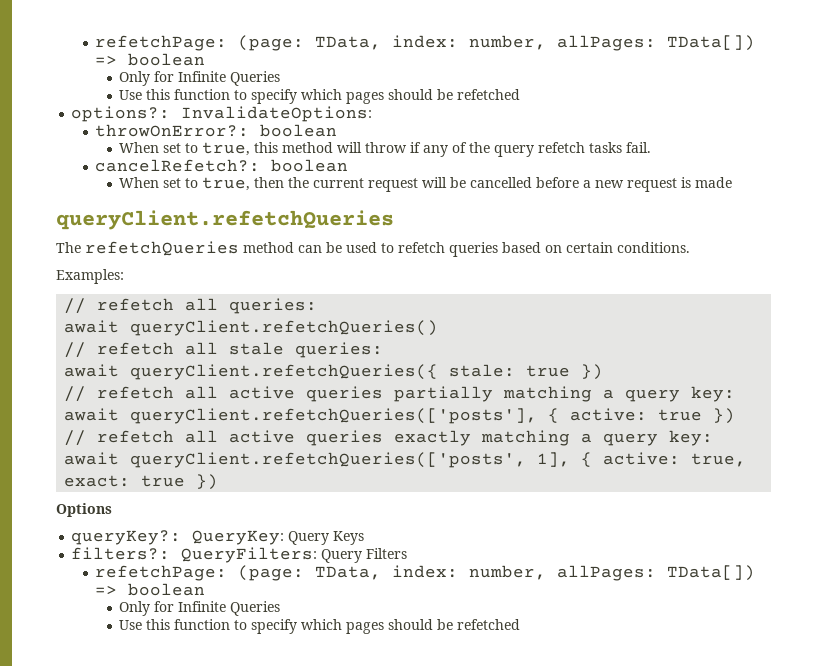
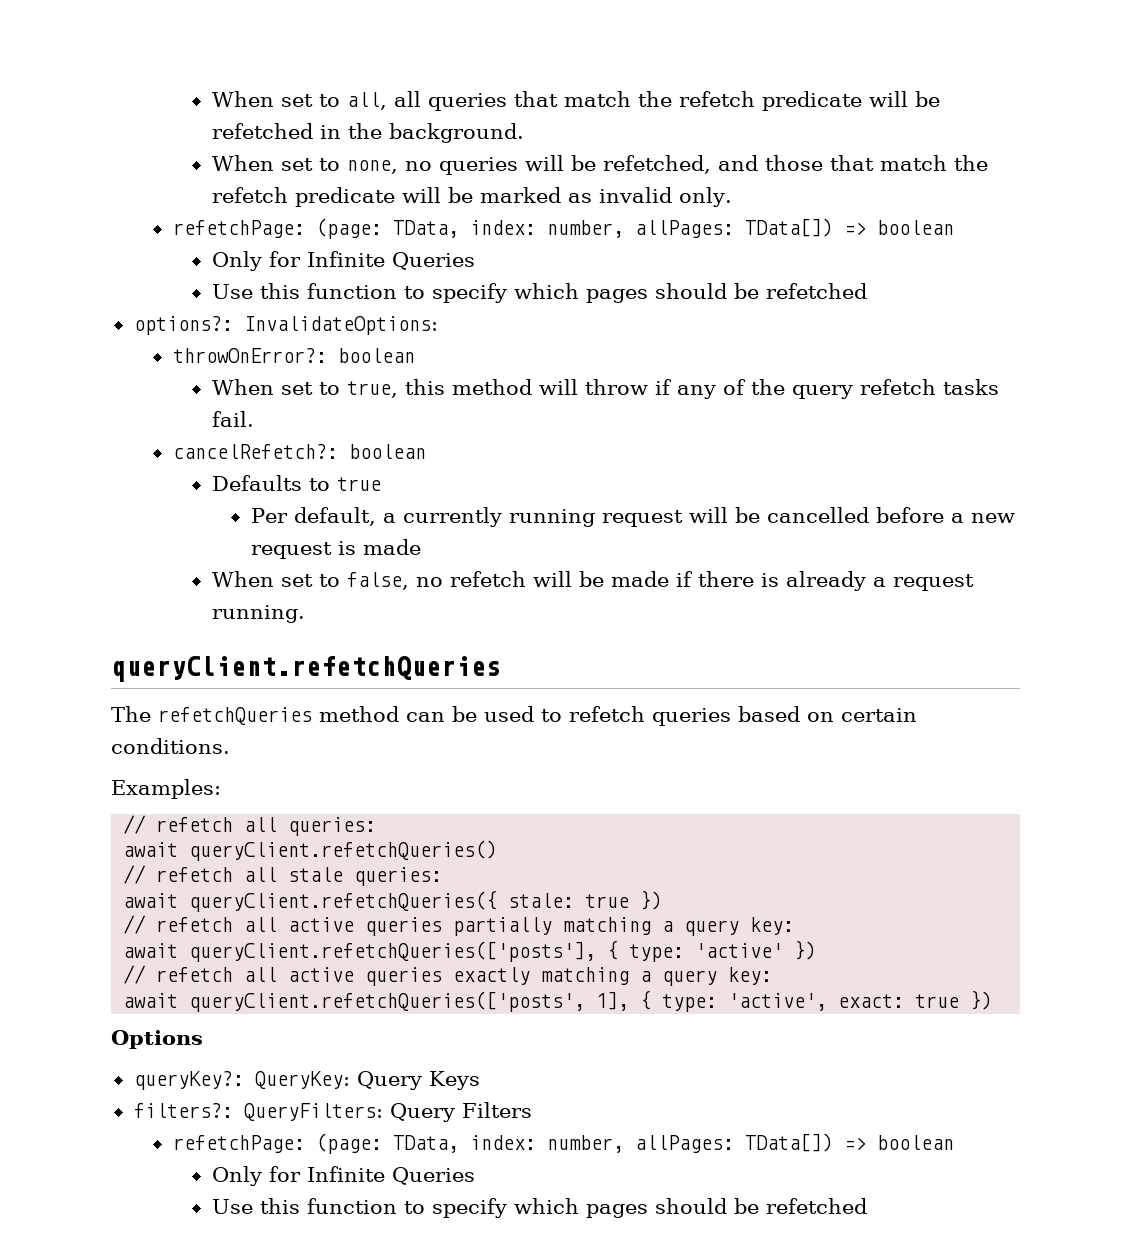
+ When set to all, all queries that match the refetch predicate will be refetched in the background.
+ When set to none, no queries will be refetched, and those that match the refetch predicate will be marked as invalid only.
- When set to true, then the current request will be cancelled before a new request is made
+ Defaults to true
+ Per default, a currently running request will be cancelled before a new request is made
+ When set to false, no refetch will be made if there is already a request running.
- await queryClient.refetchQueries(['posts'], { active: true })
+ await queryClient.refetchQueries(['posts'], { type: 'active' })
- await queryClient.refetchQueries(['posts', 1], { active: true, exact: true })
+ await queryClient.refetchQueries(['posts', 1], { type: 'active', exact: true })

